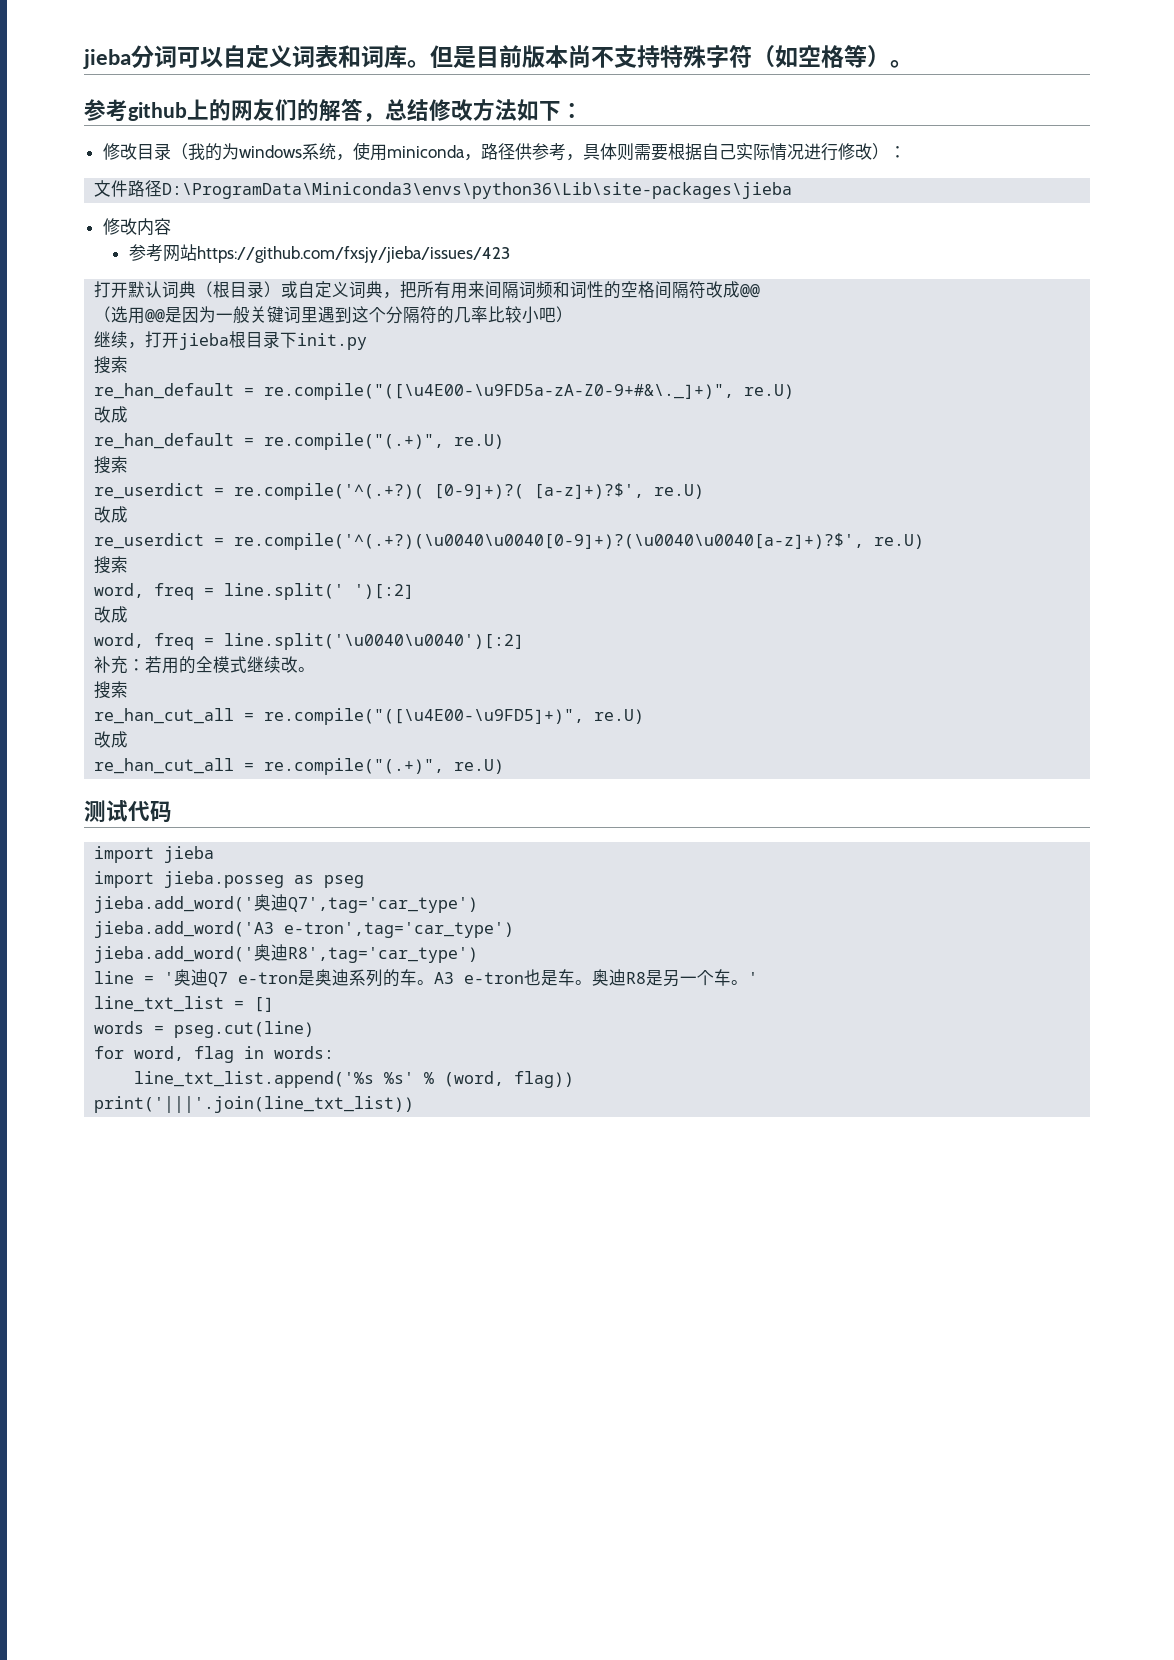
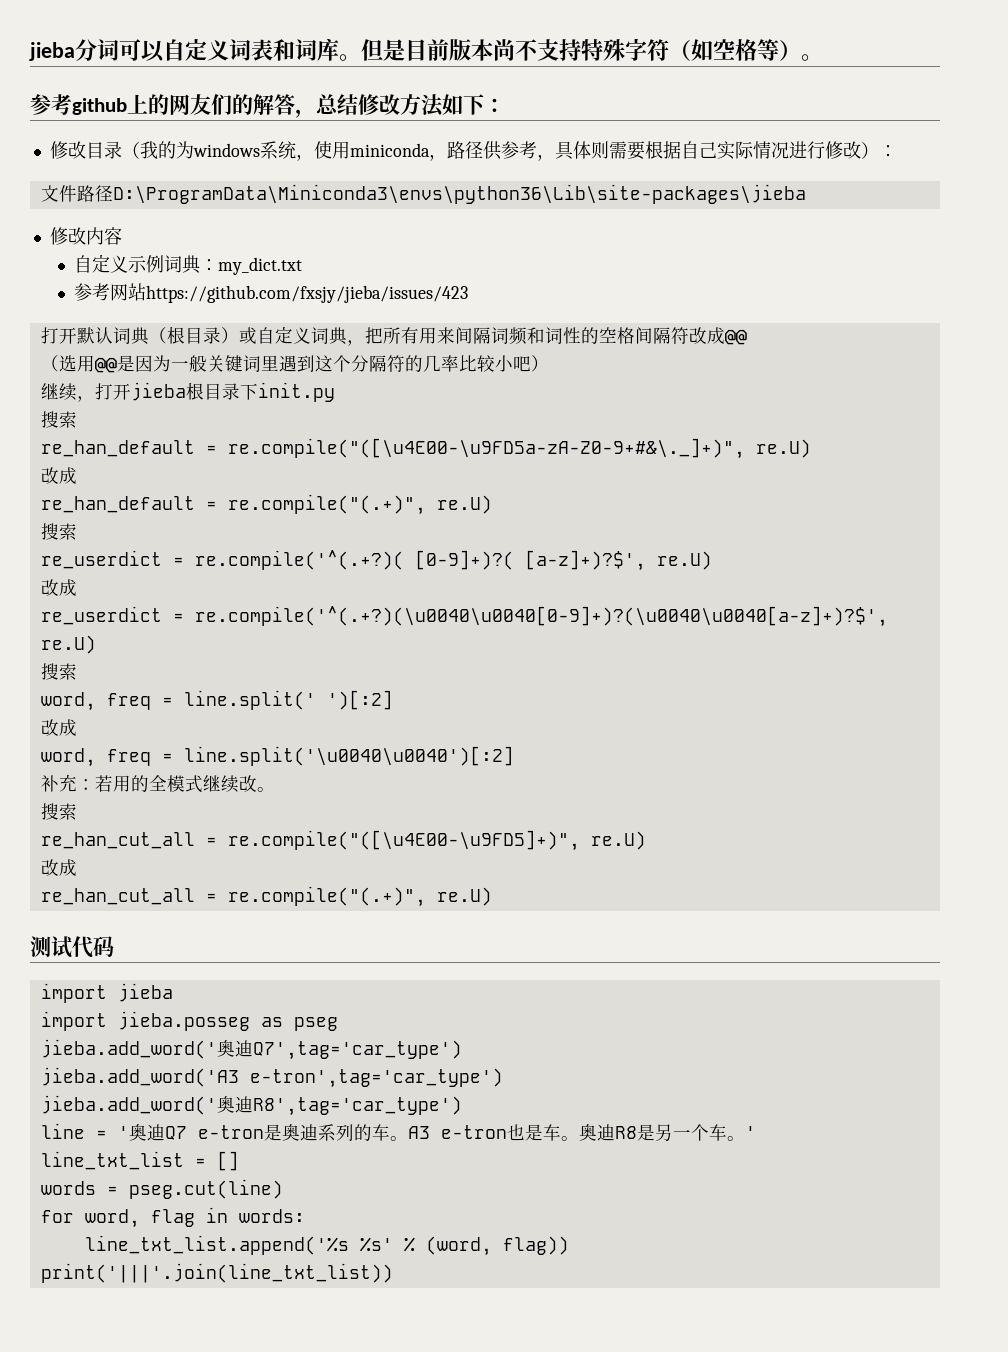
+ 自定义示例词典：my_dict.txt

